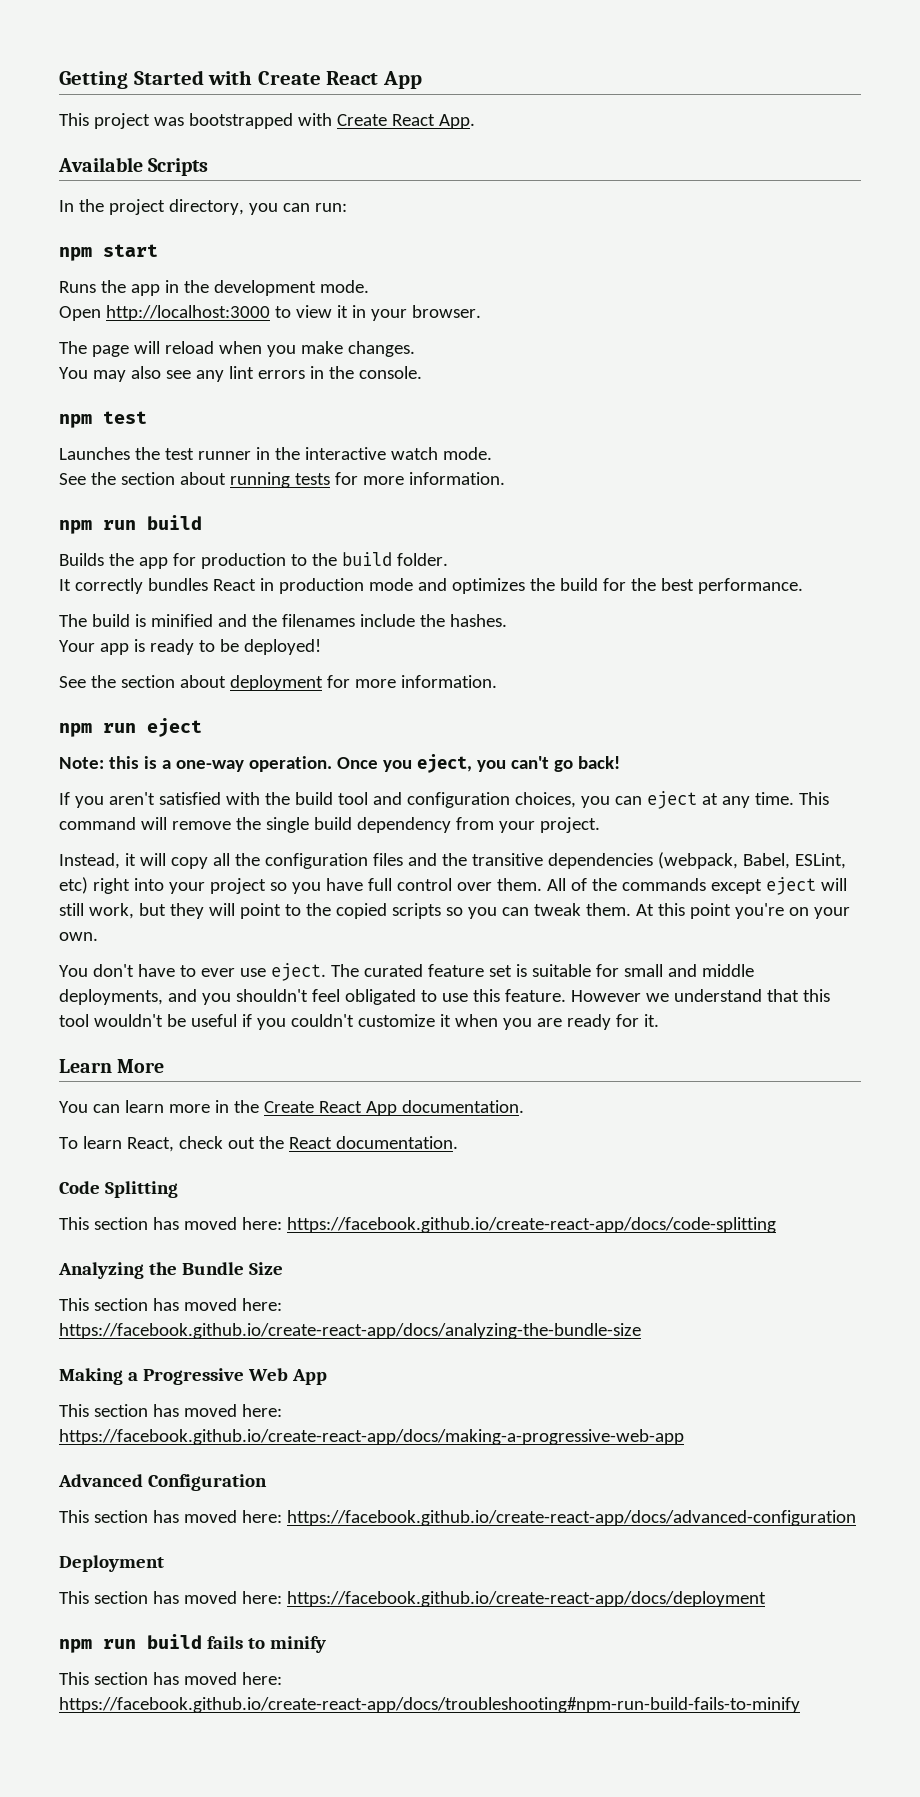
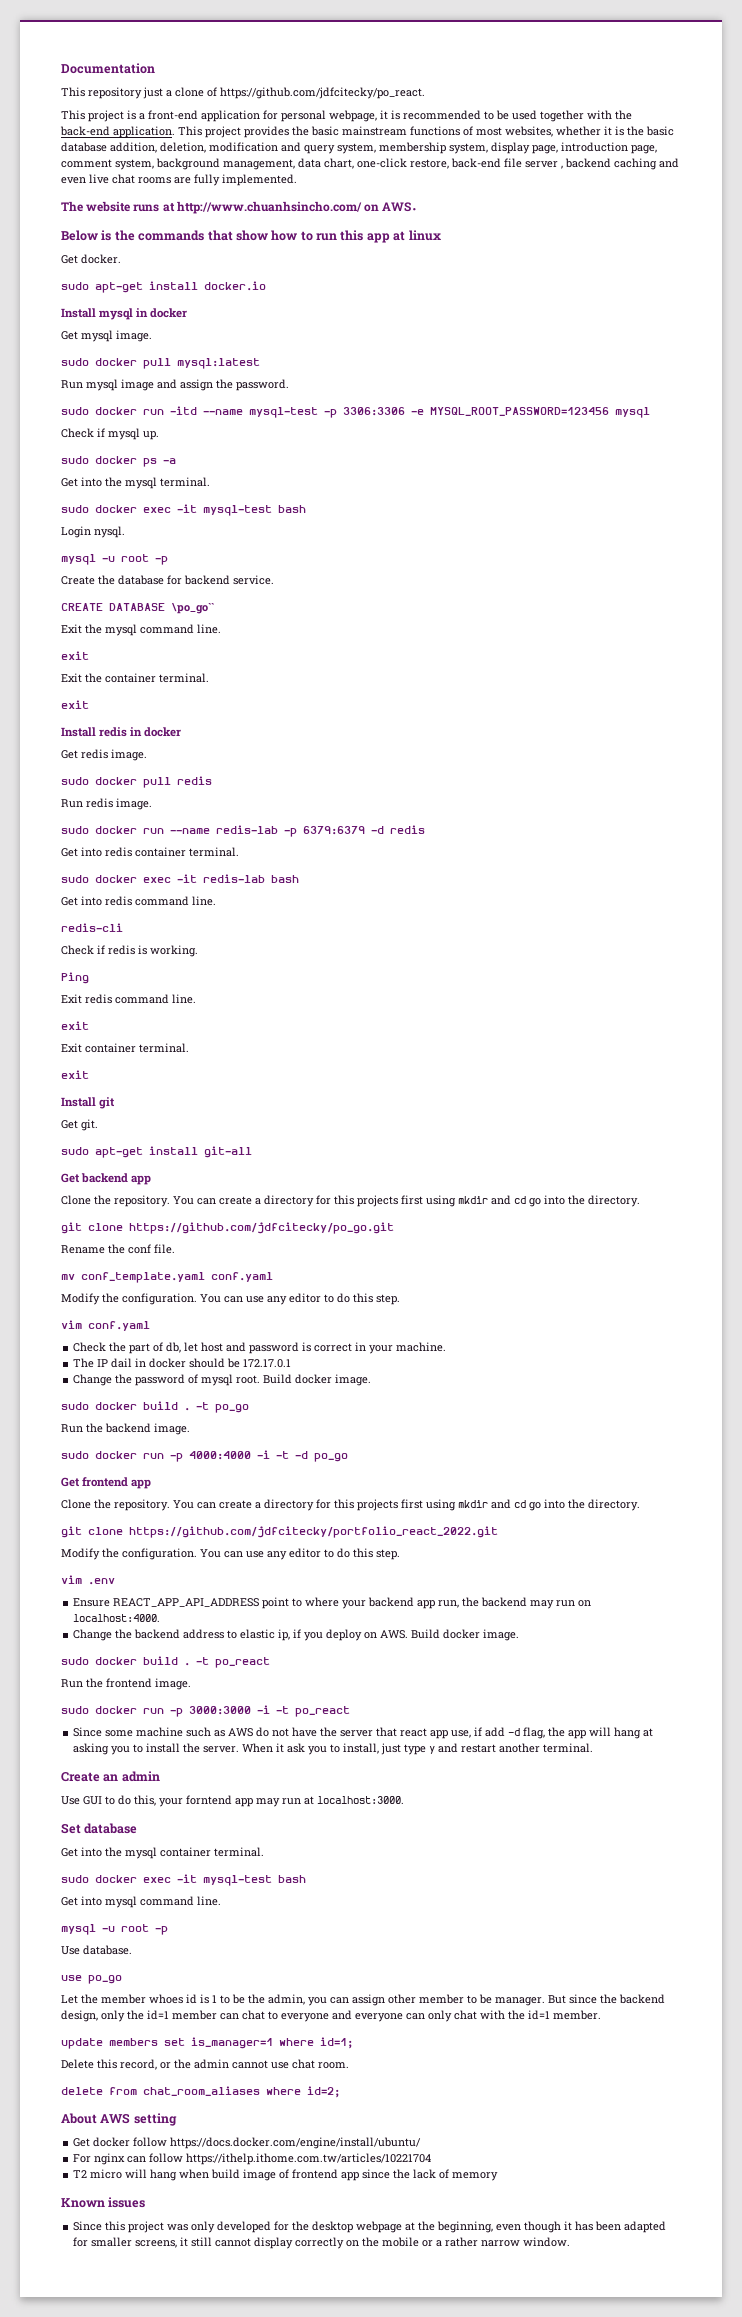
- Getting Started with Create React App
- This project was bootstrapped with Create React App.
- Available Scripts
- In the project directory, you can run:
- npm start
- Runs the app in the development mode.
- Open http://localhost:3000 to view it in your browser.
- The page will reload when you make changes.
- You may also see any lint errors in the console.
- npm test
- Launches the test runner in the interactive watch mode.
- See the section about running tests for more information.
- npm run build
- Builds the app for production to the build folder.
- It correctly bundles React in production mode and optimizes the build for the best performance.
- The build is minified and the filenames include the hashes.
- Your app is ready to be deployed!
- See the section about deployment for more information.
- npm run eject
- Note: this is a one-way operation. Once you eject, you can't go back!
- If you aren't satisfied with the build tool and configuration choices, you can eject at any time. This command will remove the single build dependency from your project.
- Instead, it will copy all the configuration files and the transitive dependencies (webpack, Babel, ESLint, etc) right into your project so you have full control over them. All of the commands except eject will still work, but they will point to the copied scripts so you can tweak them. At this point you're on your own.
- You don't have to ever use eject. The curated feature set is suitable for small and middle deployments, and you shouldn't feel obligated to use this feature. However we understand that this tool wouldn't be useful if you couldn't customize it when you are ready for it.
- Learn More
- You can learn more in the Create React App documentation.
- To learn React, check out the React documentation.
- Code Splitting
- This section has moved here: https://facebook.github.io/create-react-app/docs/code-splitting
- Analyzing the Bundle Size
- This section has moved here: https://facebook.github.io/create-react-app/docs/analyzing-the-bundle-size
- Making a Progressive Web App
- This section has moved here: https://facebook.github.io/create-react-app/docs/making-a-progressive-web-app
- Advanced Configuration
- This section has moved here: https://facebook.github.io/create-react-app/docs/advanced-configuration
- Deployment
- This section has moved here: https://facebook.github.io/create-react-app/docs/deployment
- npm run build fails to minify
- This section has moved here: https://facebook.github.io/create-react-app/docs/troubleshooting#npm-run-build-fails-to-minify
+ Documentation
+ This repository just a clone of https://github.com/jdfcitecky/po_react.
+ This project is a front-end application for personal webpage, it is recommended to be used together with the back-end application. This project provides the basic mainstream functions of most websites, whether it is the basic database addition, deletion, modification and query system, membership system, display page, introduction page, comment system, background management, data chart, one-click restore, back-end file server , backend caching and even live chat rooms are fully implemented.
+ The website runs at http://www.chuanhsincho.com/ on AWS．
+ Below is the commands that show how to run this app at linux
+ Get docker.
+ sudo apt-get install docker.io
+ Install mysql in docker
+ Get mysql image.
+ sudo docker pull mysql:latest
+ Run mysql image and assign the password.
+ sudo docker run -itd --name mysql-test -p 3306:3306 -e MYSQL_ROOT_PASSWORD=123456 mysql
+ Check if mysql up.
+ sudo docker ps -a
+ Get into the mysql terminal.
+ sudo docker exec -it mysql-test bash
+ Login nysql.
+ mysql -u root -p
+ Create the database for backend service.
+ CREATE DATABASE \po_go``
+ Exit the mysql command line.
+ exit
+ Exit the container terminal.
+ exit
+ Install redis in docker
+ Get redis image.
+ sudo docker pull redis
+ Run redis image.
+ sudo docker run --name redis-lab -p 6379:6379 -d redis
+ Get into redis container terminal.
+ sudo docker exec -it redis-lab bash
+ Get into redis command line.
+ redis-cli
+ Check if redis is working.
+ Ping
+ Exit redis command line.
+ exit
+ Exit container terminal.
+ exit
+ Install git
+ Get git.
+ sudo apt-get install git-all
+ Get backend app
+ Clone the repository. You can create a directory for this projects first using mkdir and cd go into the directory.
+ git clone https://github.com/jdfcitecky/po_go.git
+ Rename the conf file.
+ mv conf_template.yaml conf.yaml
+ Modify the configuration. You can use any editor to do this step.
+ vim conf.yaml
+ Check the part of db, let host and password is correct in your machine.
+ The IP dail in docker should be 172.17.0.1
+ Change the password of mysql root. Build docker image.
+ sudo docker build . -t po_go
+ Run the backend image.
+ sudo docker run -p 4000:4000 -i -t -d po_go
+ Get frontend app
+ Clone the repository. You can create a directory for this projects first using mkdir and cd go into the directory.
+ git clone https://github.com/jdfcitecky/portfolio_react_2022.git
+ Modify the configuration. You can use any editor to do this step.
+ vim .env
+ Ensure REACT_APP_API_ADDRESS point to where your backend app run, the backend may run on localhost:4000.
+ Change the backend address to elastic ip, if you deploy on AWS. Build docker image.
+ sudo docker build . -t po_react
+ Run the frontend image.
+ sudo docker run -p 3000:3000 -i -t po_react
+ Since some machine such as AWS do not have the server that react app use, if add -d flag, the app will hang at asking you to install the server. When it ask you to install, just type y and restart another terminal.
+ Create an admin
+ Use GUI to do this, your forntend app may run at localhost:3000.
+ Set database
+ Get into the mysql container terminal.
+ sudo docker exec -it mysql-test bash
+ Get into mysql command line.
+ mysql -u root -p
+ Use database.
+ use po_go
+ Let the member whoes id is 1 to be the admin, you can assign other member to be manager. But since the backend design, only the id=1 member can chat to everyone and everyone can only chat with the id=1 member.
+ update members set is_manager=1 where id=1;
+ Delete this record, or the admin cannot use chat room.
+ delete from chat_room_aliases where id=2;
+ About AWS setting
+ Get docker follow https://docs.docker.com/engine/install/ubuntu/
+ For nginx can follow https://ithelp.ithome.com.tw/articles/10221704
+ T2 micro will hang when build image of frontend app since the lack of memory
+ Known issues
+ Since this project was only developed for the desktop webpage at the beginning, even though it has been adapted for smaller screens, it still cannot display correctly on the mobile or a rather narrow window.

